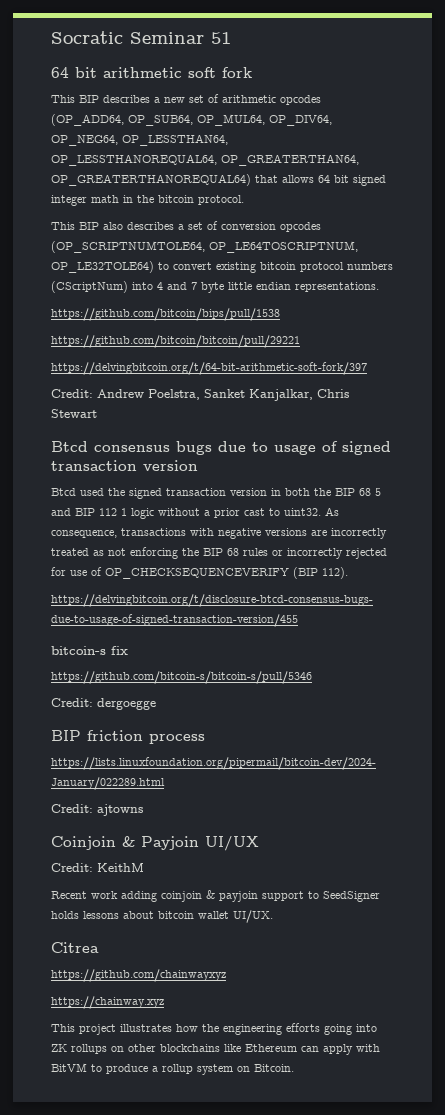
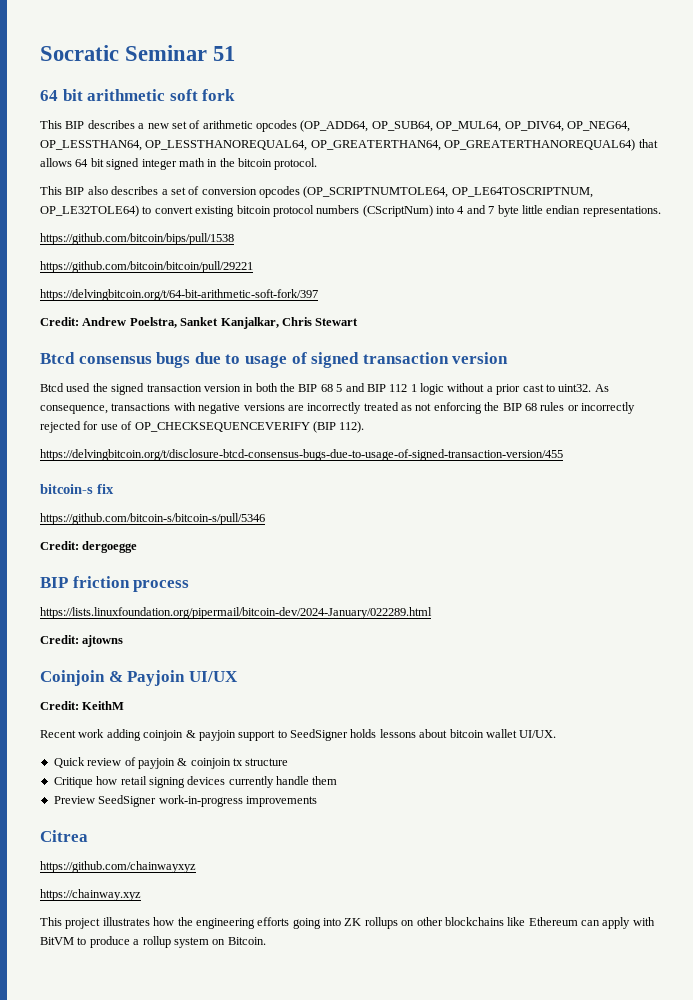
+ Quick review of payjoin & coinjoin tx structure
+ Critique how retail signing devices currently handle them
+ Preview SeedSigner work-in-progress improvements

